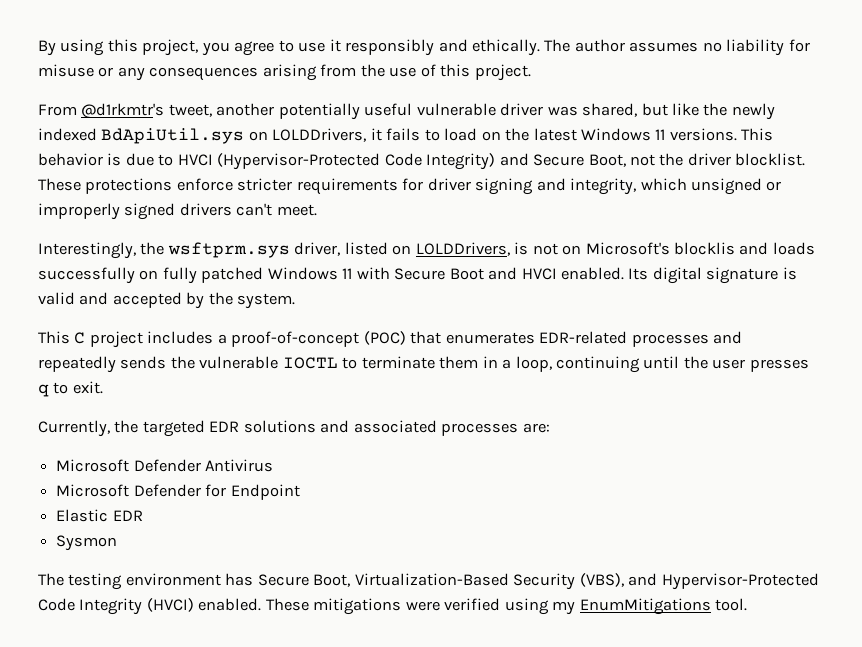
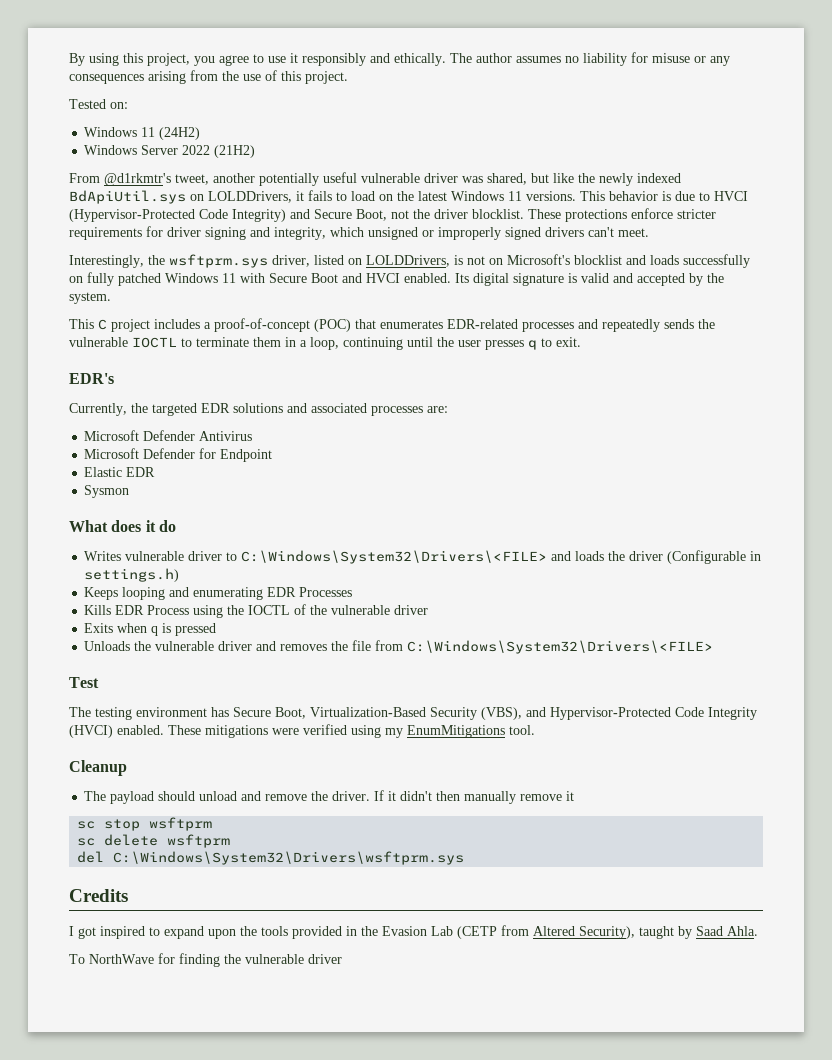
+ Tested on:
+ Windows 11 (24H2)
+ Windows Server 2022 (21H2)
- Interestingly, the wsftprm.sys driver, listed on LOLDDrivers, is not on Microsoft's blocklis and loads successfully on fully patched Windows 11 with Secure Boot and HVCI enabled.
+ Interestingly, the wsftprm.sys driver, listed on LOLDDrivers, is not on Microsoft's blocklist and loads successfully on fully patched Windows 11 with Secure Boot and HVCI enabled.
+ EDR's
+ What does it do
+ Writes vulnerable driver to C:\Windows\System32\Drivers\<FILE> and loads the driver (Configurable in settings.h)
+ Keeps looping and enumerating EDR Processes
+ Kills EDR Process using the IOCTL of the vulnerable driver
+ Exits when q is pressed
+ Unloads the vulnerable driver and removes the file from C:\Windows\System32\Drivers\<FILE>
+ Test
+ Cleanup
+ The payload should unload and remove the driver. If it didn't then manually remove it
+ sc stop wsftprm
+ sc delete wsftprm
+ del C:\Windows\System32\Drivers\wsftprm.sys
+ Credits
+ I got inspired to expand upon the tools provided in the Evasion Lab (CETP from Altered Security), taught by Saad Ahla.
+ To NorthWave for finding the vulnerable driver

